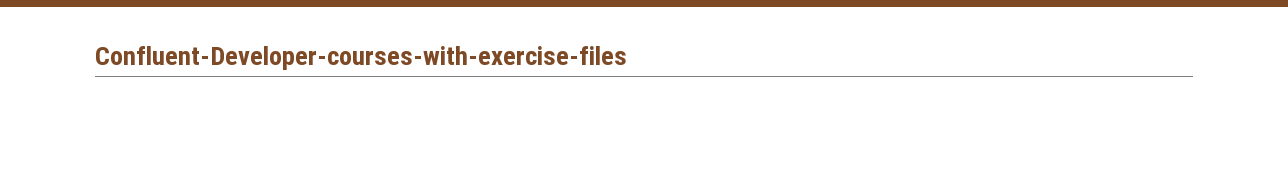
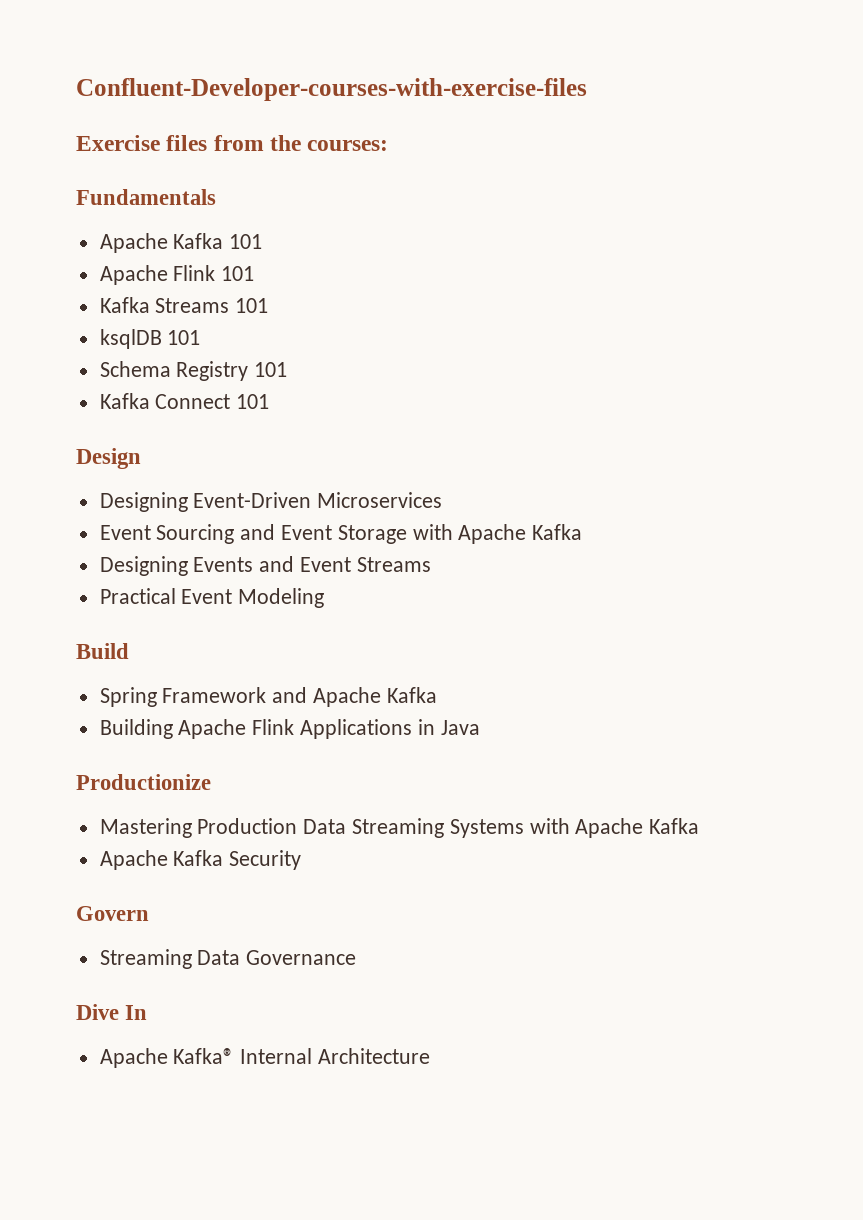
+ Exercise files from the courses:
+ Fundamentals
+ Apache Kafka 101
+ Apache Flink 101
+ Kafka Streams 101
+ ksqlDB 101
+ Schema Registry 101
+ Kafka Connect 101
+ Design
+ Designing Event-Driven Microservices
+ Event Sourcing and Event Storage with Apache Kafka
+ Designing Events and Event Streams
+ Practical Event Modeling
+ Build
+ Spring Framework and Apache Kafka
+ Building Apache Flink Applications in Java
+ Productionize
+ Mastering Production Data Streaming Systems with Apache Kafka
+ Apache Kafka Security
+ Govern
+ Streaming Data Governance
+ Dive In
+ Apache Kafka® Internal Architecture

